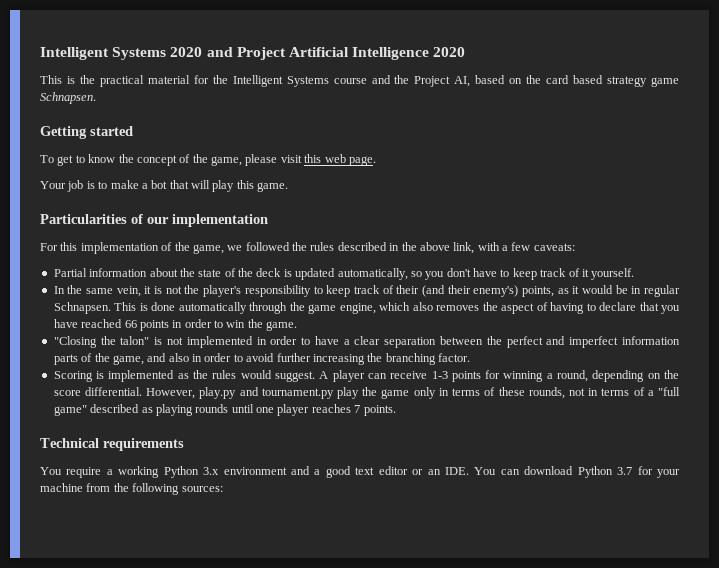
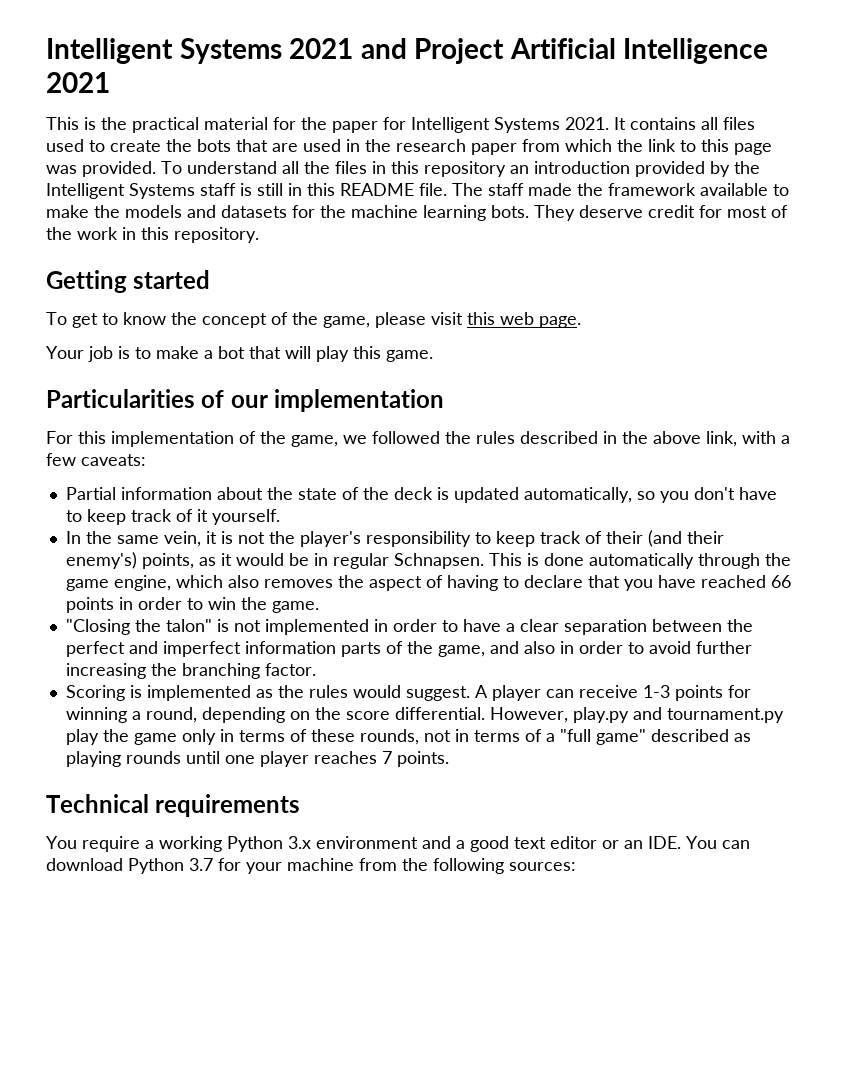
- Intelligent Systems 2020 and Project Artificial Intelligence 2020
+ Intelligent Systems 2021 and Project Artificial Intelligence 2021
- This is the practical material for the Intelligent Systems course and the Project AI, based on the card based strategy game Schnapsen.
+ This is the practical material for the paper for Intelligent Systems 2021. It contains all files used to create the bots that are used in the research paper from which the link to this page was provided. To understand all the files in this repository an introduction provided by the Intelligent Systems staff is still in this README file. The staff made the framework available to make the models and datasets for the machine learning bots. They deserve credit for most of the work in this repository.

